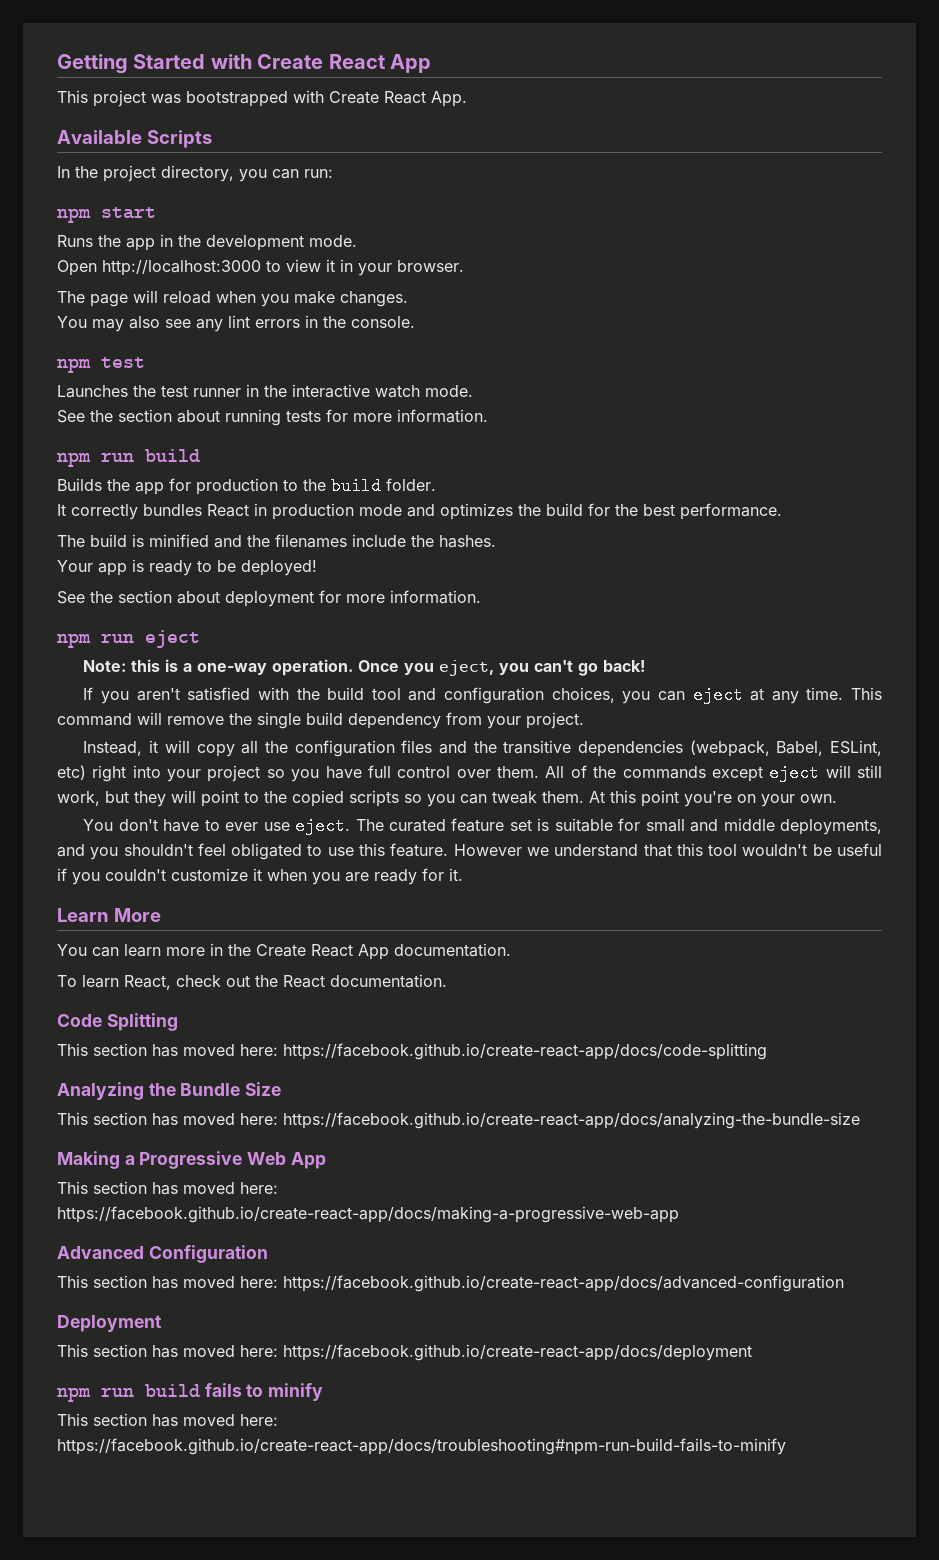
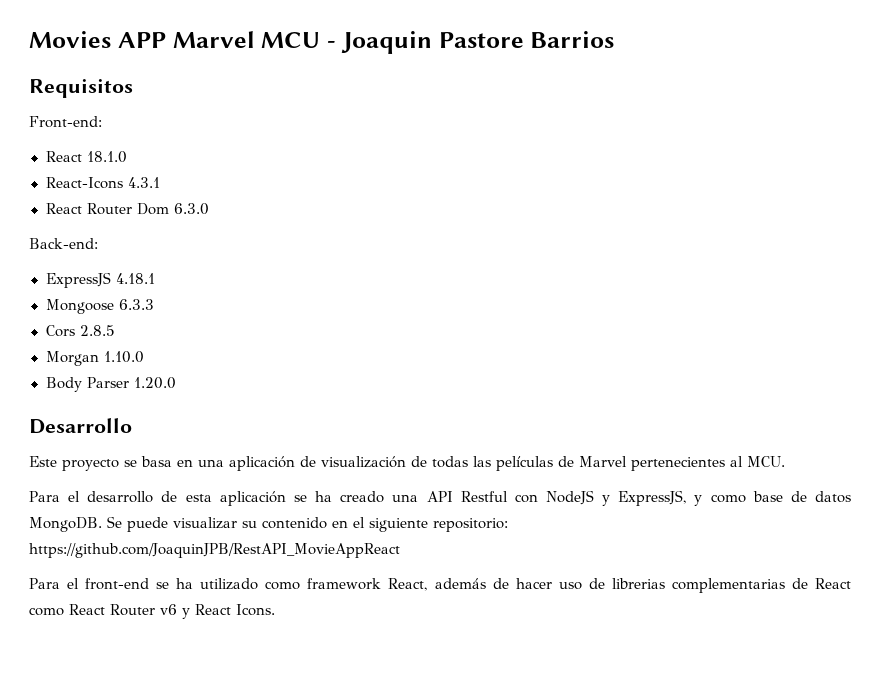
- Getting Started with Create React App
- This project was bootstrapped with Create React App.
- Available Scripts
- In the project directory, you can run:
- npm start
- Runs the app in the development mode.
- Open http://localhost:3000 to view it in your browser.
- The page will reload when you make changes.
- You may also see any lint errors in the console.
- npm test
- Launches the test runner in the interactive watch mode.
- See the section about running tests for more information.
- npm run build
- Builds the app for production to the build folder.
- It correctly bundles React in production mode and optimizes the build for the best performance.
- The build is minified and the filenames include the hashes.
- Your app is ready to be deployed!
- See the section about deployment for more information.
- npm run eject
- Note: this is a one-way operation. Once you eject, you can't go back!
- If you aren't satisfied with the build tool and configuration choices, you can eject at any time. This command will remove the single build dependency from your project.
- Instead, it will copy all the configuration files and the transitive dependencies (webpack, Babel, ESLint, etc) right into your project so you have full control over them. All of the commands except eject will still work, but they will point to the copied scripts so you can tweak them. At this point you're on your own.
- You don't have to ever use eject. The curated feature set is suitable for small and middle deployments, and you shouldn't feel obligated to use this feature. However we understand that this tool wouldn't be useful if you couldn't customize it when you are ready for it.
- Learn More
- You can learn more in the Create React App documentation.
- To learn React, check out the React documentation.
- Code Splitting
- This section has moved here: https://facebook.github.io/create-react-app/docs/code-splitting
- Analyzing the Bundle Size
- This section has moved here: https://facebook.github.io/create-react-app/docs/analyzing-the-bundle-size
- Making a Progressive Web App
- This section has moved here: https://facebook.github.io/create-react-app/docs/making-a-progressive-web-app
- Advanced Configuration
- This section has moved here: https://facebook.github.io/create-react-app/docs/advanced-configuration
- Deployment
- This section has moved here: https://facebook.github.io/create-react-app/docs/deployment
- npm run build fails to minify
- This section has moved here: https://facebook.github.io/create-react-app/docs/troubleshooting#npm-run-build-fails-to-minify
+ Movies APP Marvel MCU - Joaquin Pastore Barrios
+ Requisitos
+ Front-end:
+ React 18.1.0
+ React-Icons 4.3.1
+ React Router Dom 6.3.0
+ Back-end:
+ ExpressJS 4.18.1
+ Mongoose 6.3.3
+ Cors 2.8.5
+ Morgan 1.10.0
+ Body Parser 1.20.0
+ Desarrollo
+ Este proyecto se basa en una aplicación de visualización de todas las películas de Marvel pertenecientes al MCU.
+ Para el desarrollo de esta aplicación se ha creado una API Restful con NodeJS y ExpressJS, y como base de datos MongoDB. Se puede visualizar su contenido en el siguiente repositorio: https://github.com/JoaquinJPB/RestAPI_MovieAppReact
+ Para el front-end se ha utilizado como framework React, además de hacer uso de librerias complementarias de React como React Router v6 y React Icons.

